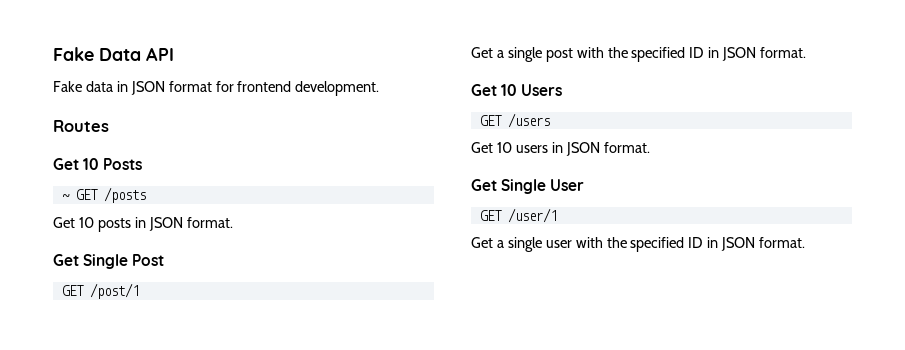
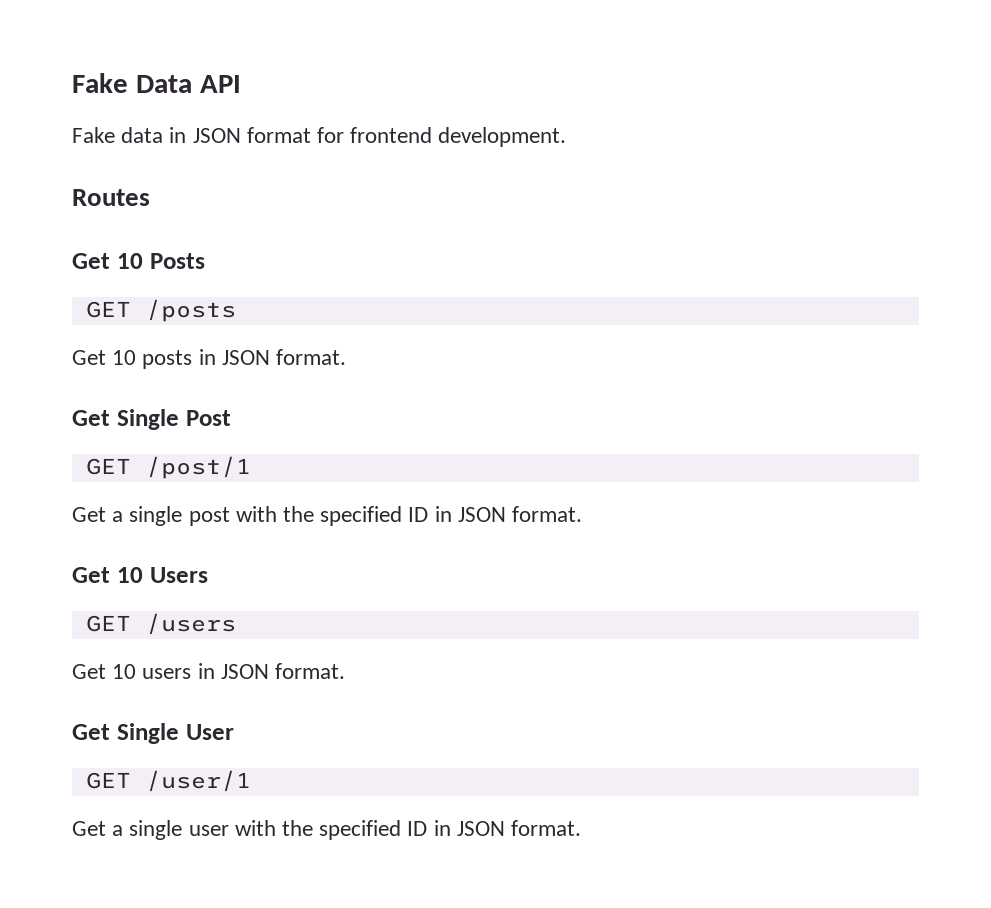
- ~ GET /posts
+ GET /posts

